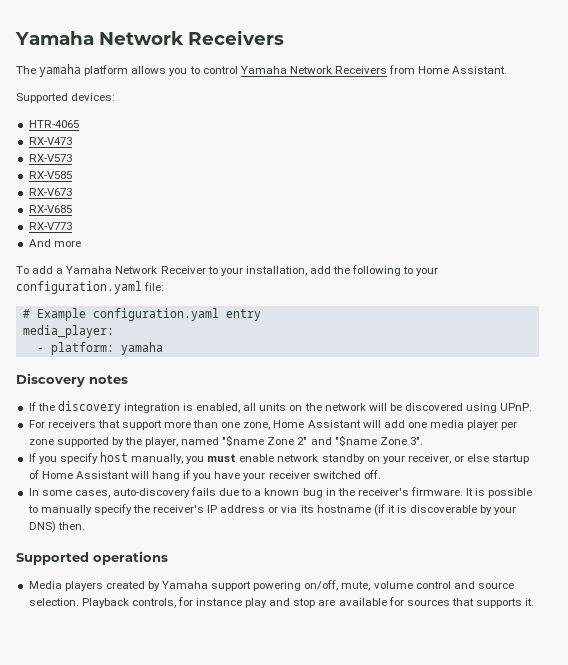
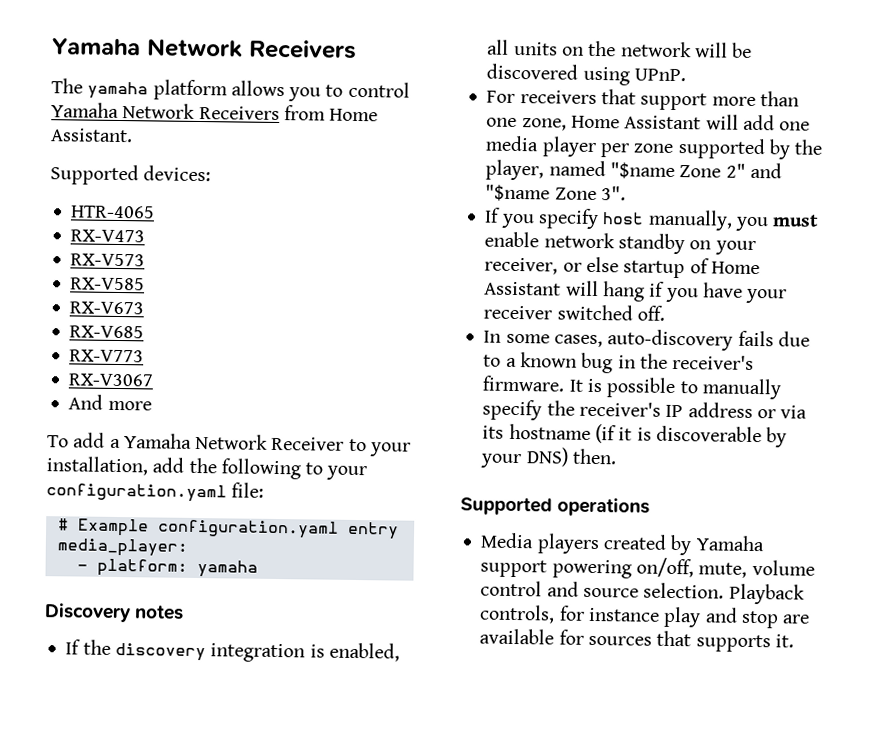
+ RX-V3067

